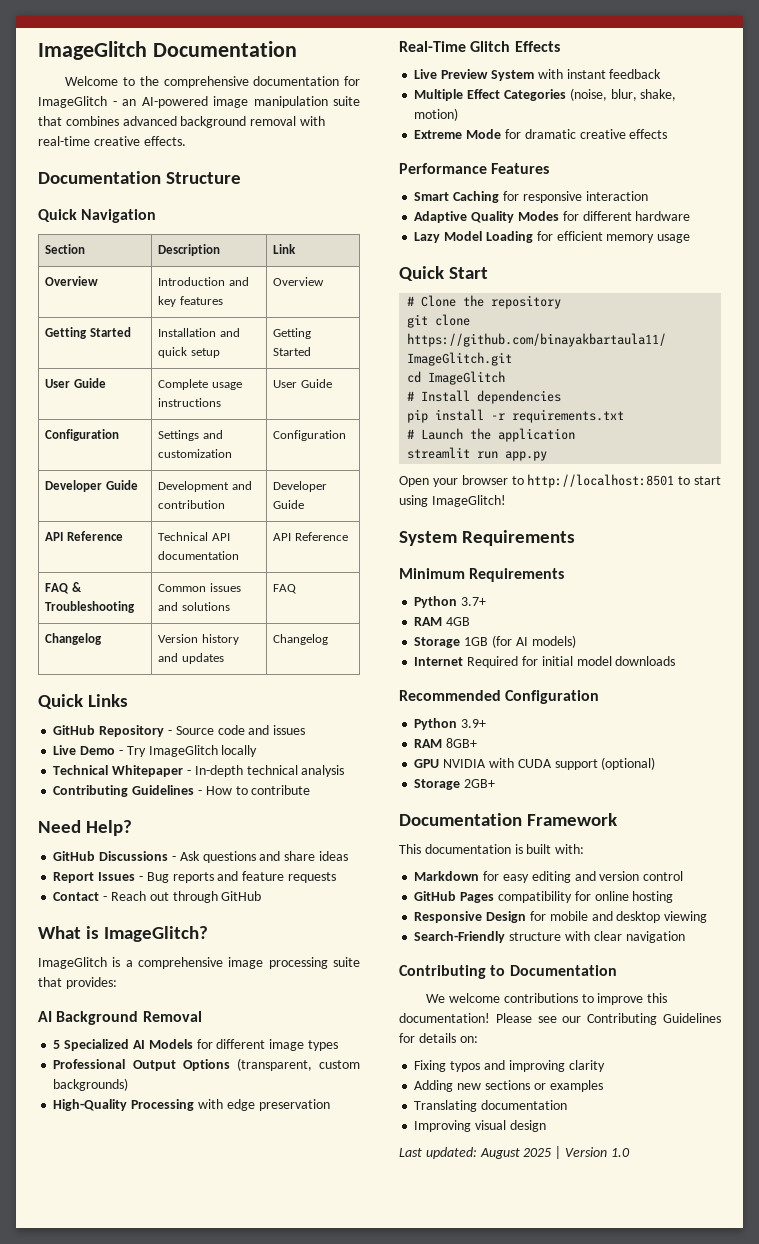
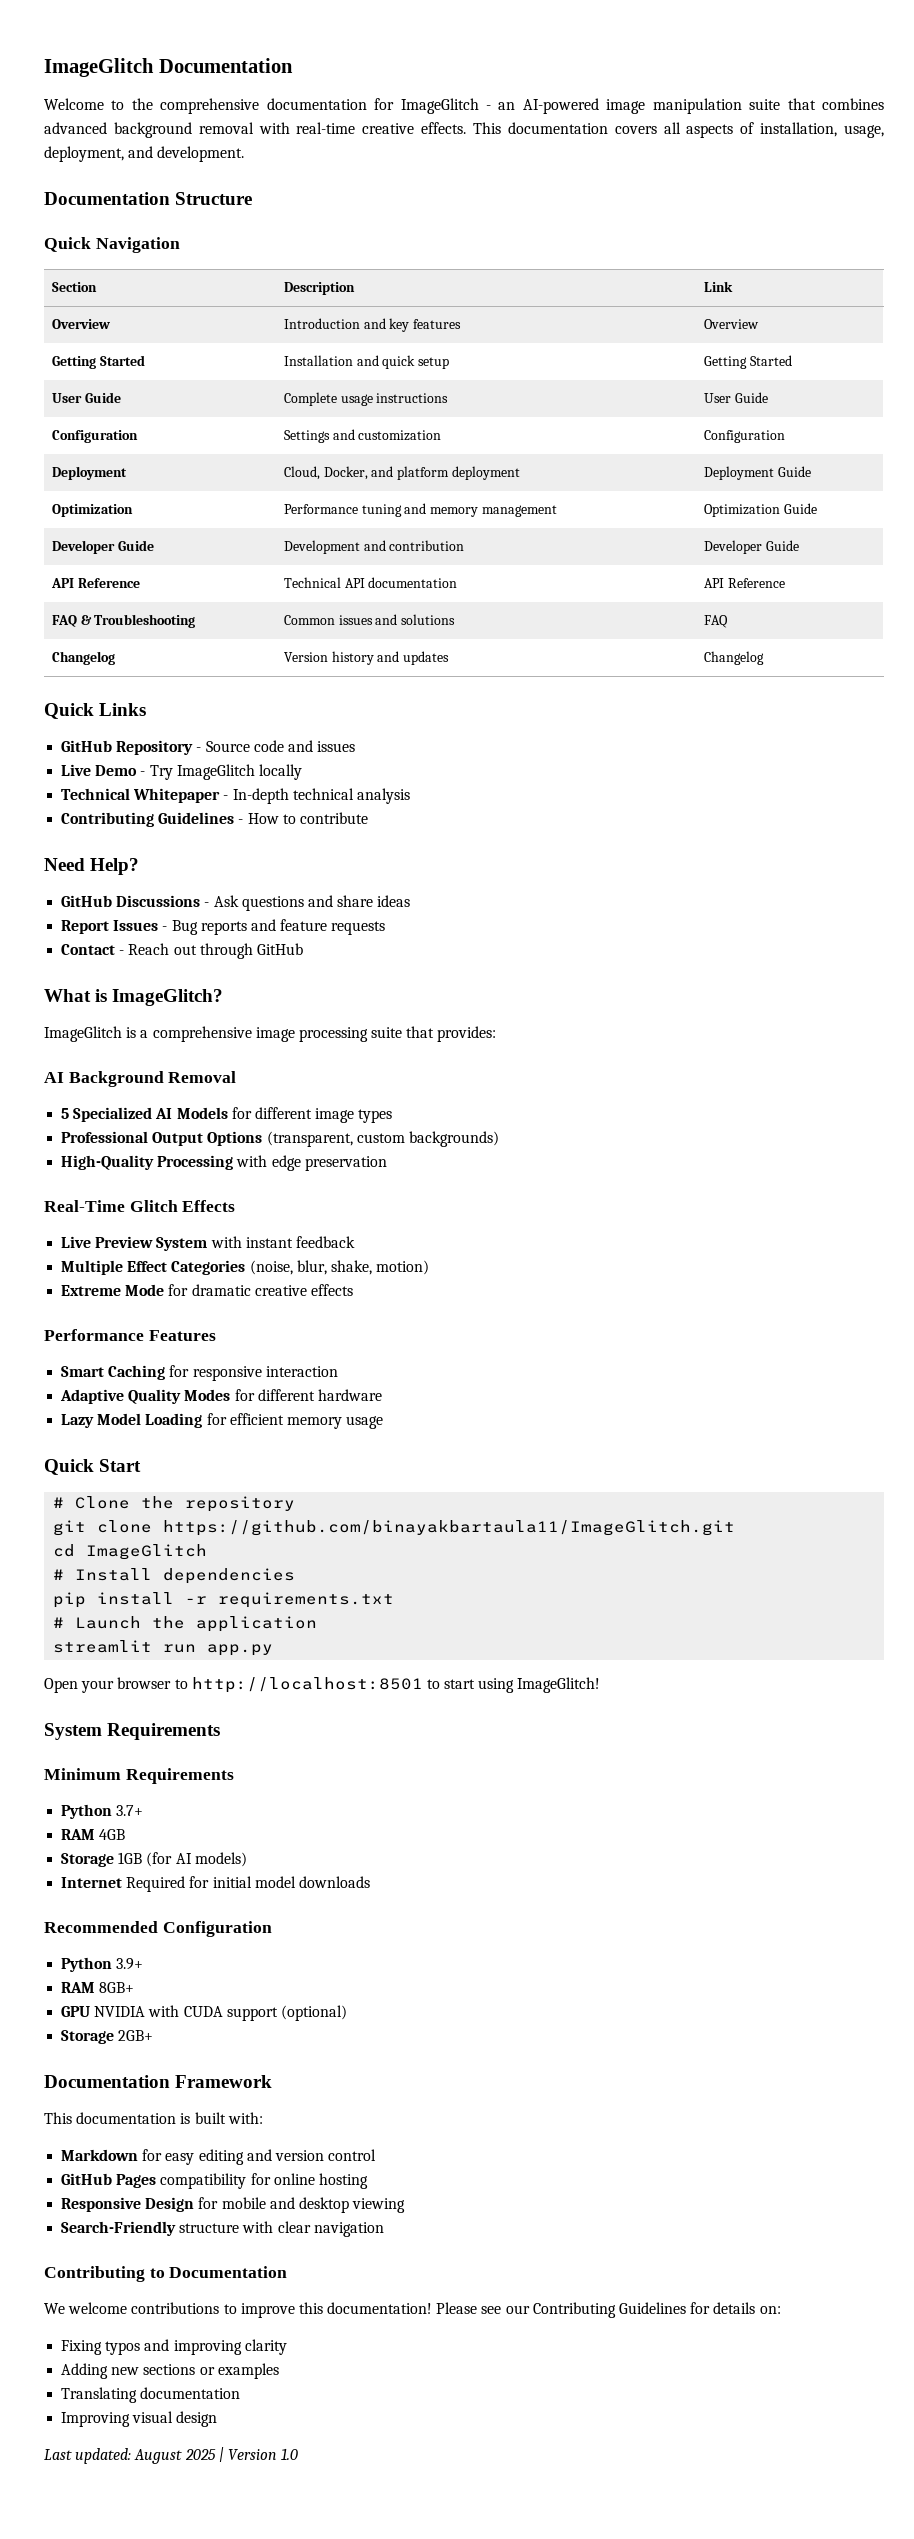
+ This documentation covers all aspects of installation, usage, deployment, and development.
+ Deployment | Cloud, Docker, and platform deployment | Deployment Guide
+ Optimization | Performance tuning and memory management | Optimization Guide

